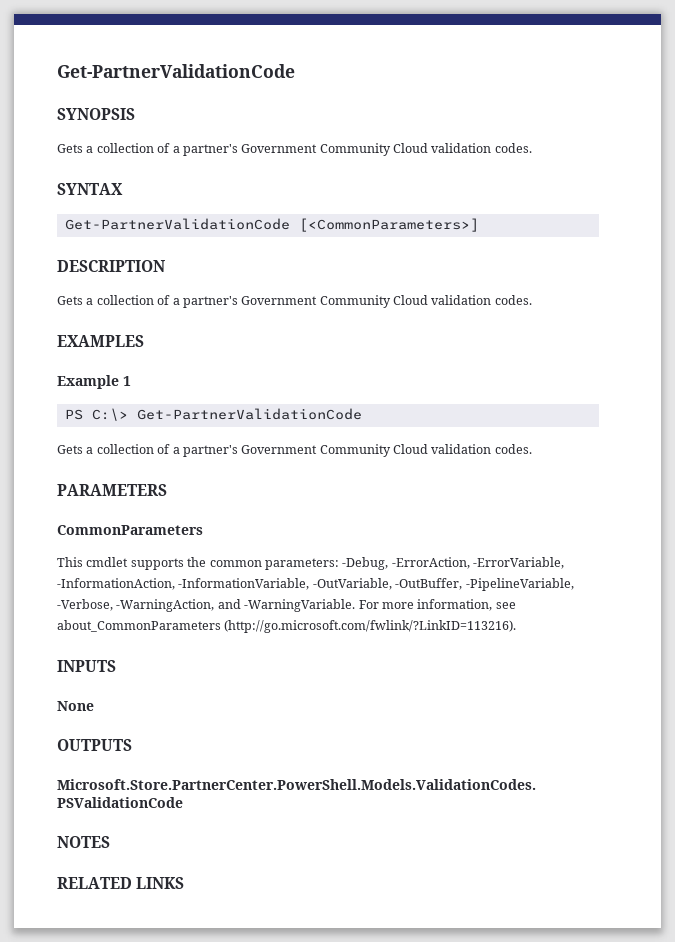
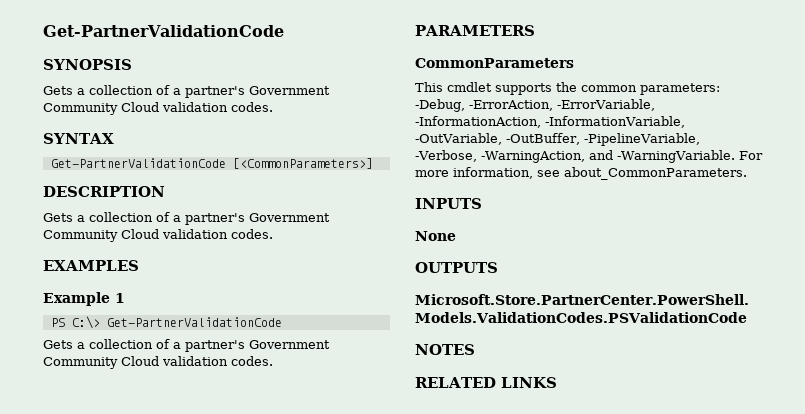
- For more information, see about_CommonParameters (http://go.microsoft.com/fwlink/?LinkID=113216).
+ For more information, see about_CommonParameters.

